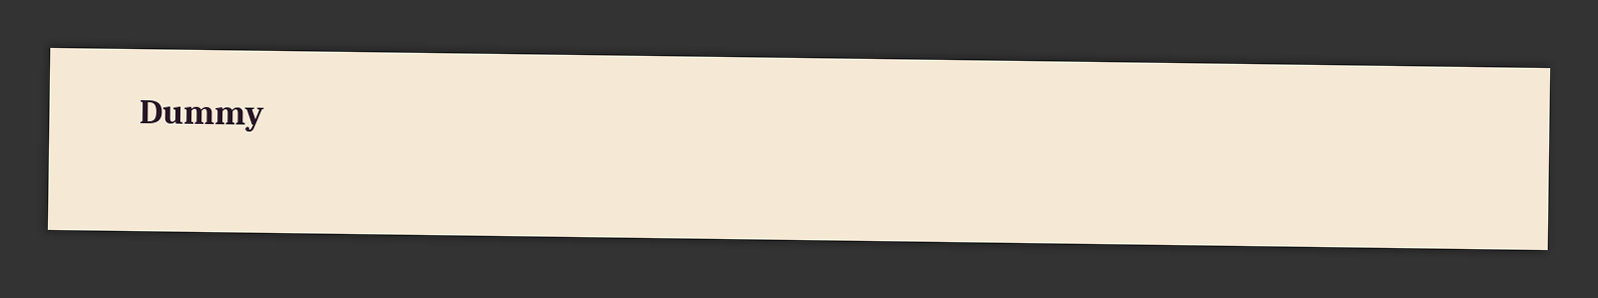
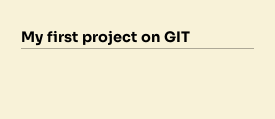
- Dummy
+ My first project on GIT

